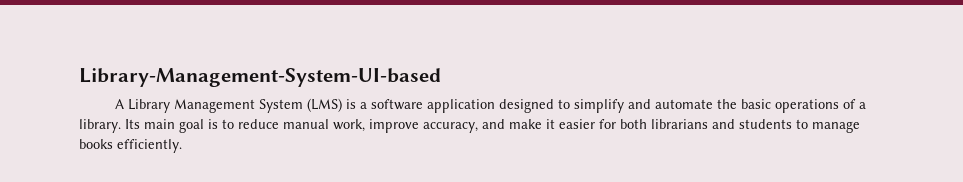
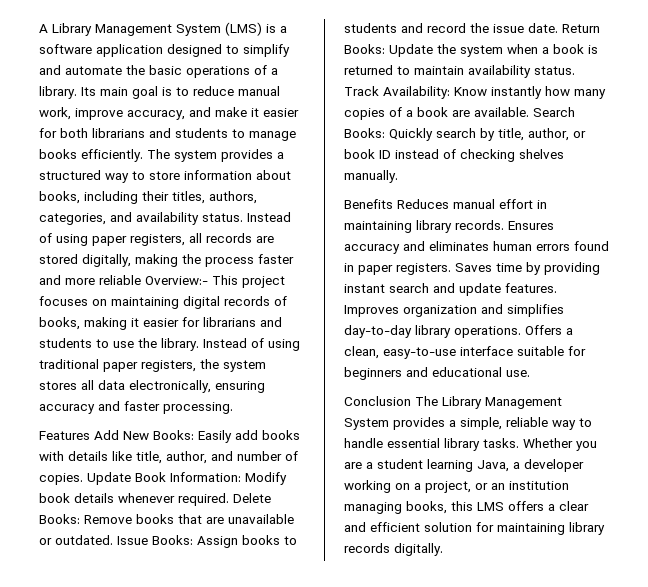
- Library-Management-System-UI-based
+ The system provides a structured way to store information about books, including their titles, authors, categories, and availability status. Instead of using paper registers, all records are stored digitally, making the process faster and more reliable Overview:- This project focuses on maintaining digital records of books, making it easier for librarians and students to use the library. Instead of using traditional paper registers, the system stores all data electronically, ensuring accuracy and faster processing.
+ Features Add New Books: Easily add books with details like title, author, and number of copies. Update Book Information: Modify book details whenever required. Delete Books: Remove books that are unavailable or outdated. Issue Books: Assign books to students and record the issue date. Return Books: Update the system when a book is returned to maintain availability status. Track Availability: Know instantly how many copies of a book are available. Search Books: Quickly search by title, author, or book ID instead of checking shelves manually.
+ Benefits Reduces manual effort in maintaining library records. Ensures accuracy and eliminates human errors found in paper registers. Saves time by providing instant search and update features. Improves organization and simplifies day-to-day library operations. Offers a clean, easy-to-use interface suitable for beginners and educational use.
+ Conclusion The Library Management System provides a simple, reliable way to handle essential library tasks. Whether you are a student learning Java, a developer working on a project, or an institution managing books, this LMS offers a clear and efficient solution for maintaining library records digitally.

